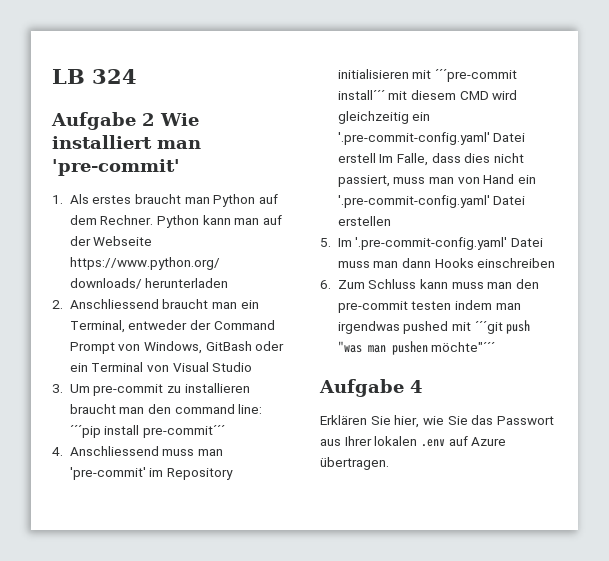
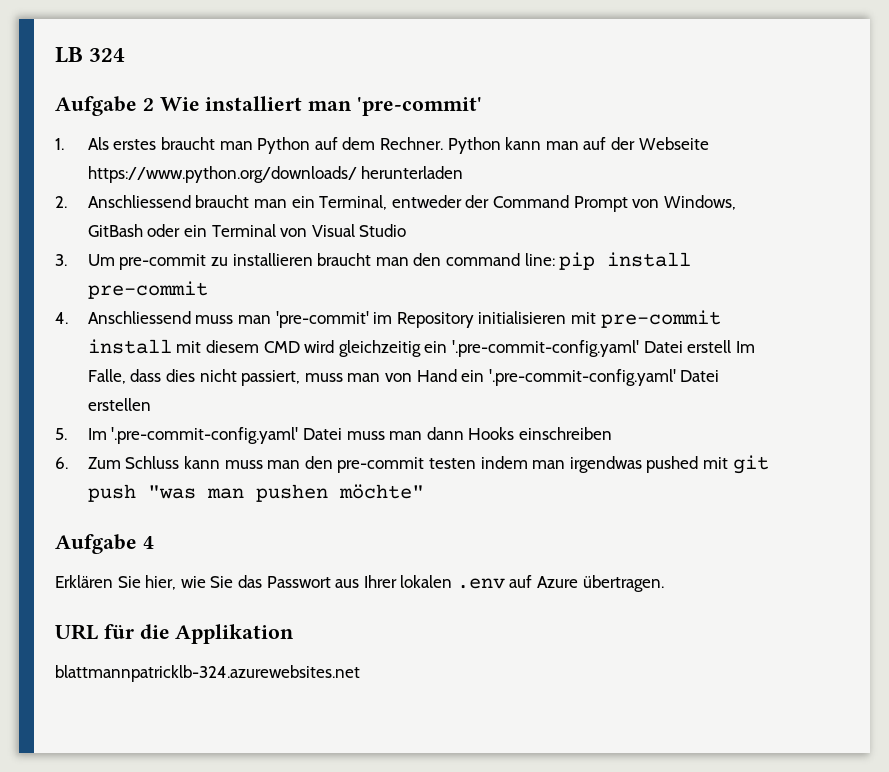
- 3. Um pre-commit zu installieren braucht man den command line: ´´´pip install pre-commit´´´
+ 3. Um pre-commit zu installieren braucht man den command line: pip install pre-commit
- 4. Anschliessend muss man 'pre-commit' im Repository initialisieren mit ´´´pre-commit install´´´ mit diesem CMD wird gleichzeitig ein '.pre-commit-config.yaml' Datei erstell Im Falle, dass dies nicht passiert, muss man von Hand ein '.pre-commit-config.yaml' Datei erstellen
+ 4. Anschliessend muss man 'pre-commit' im Repository initialisieren mit pre-commit install mit diesem CMD wird gleichzeitig ein '.pre-commit-config.yaml' Datei erstell Im Falle, dass dies nicht passiert, muss man von Hand ein '.pre-commit-config.yaml' Datei erstellen
- 6. Zum Schluss kann muss man den pre-commit testen indem man irgendwas pushed mit ´´´git push "was man pushen möchte"´´´
+ 6. Zum Schluss kann muss man den pre-commit testen indem man irgendwas pushed mit git push "was man pushen möchte"
+ URL für die Applikation
+ blattmannpatricklb-324.azurewebsites.net

